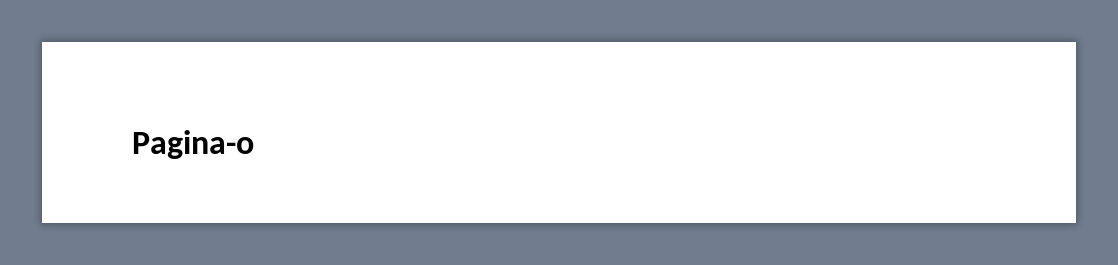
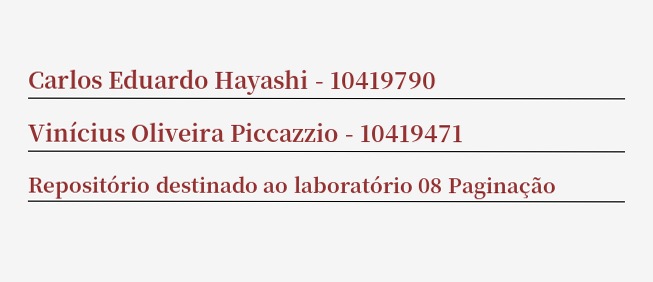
- Pagina-o
+ Carlos Eduardo Hayashi - 10419790
+ Vinícius Oliveira Piccazzio - 10419471
+ Repositório destinado ao laboratório 08 Paginação

